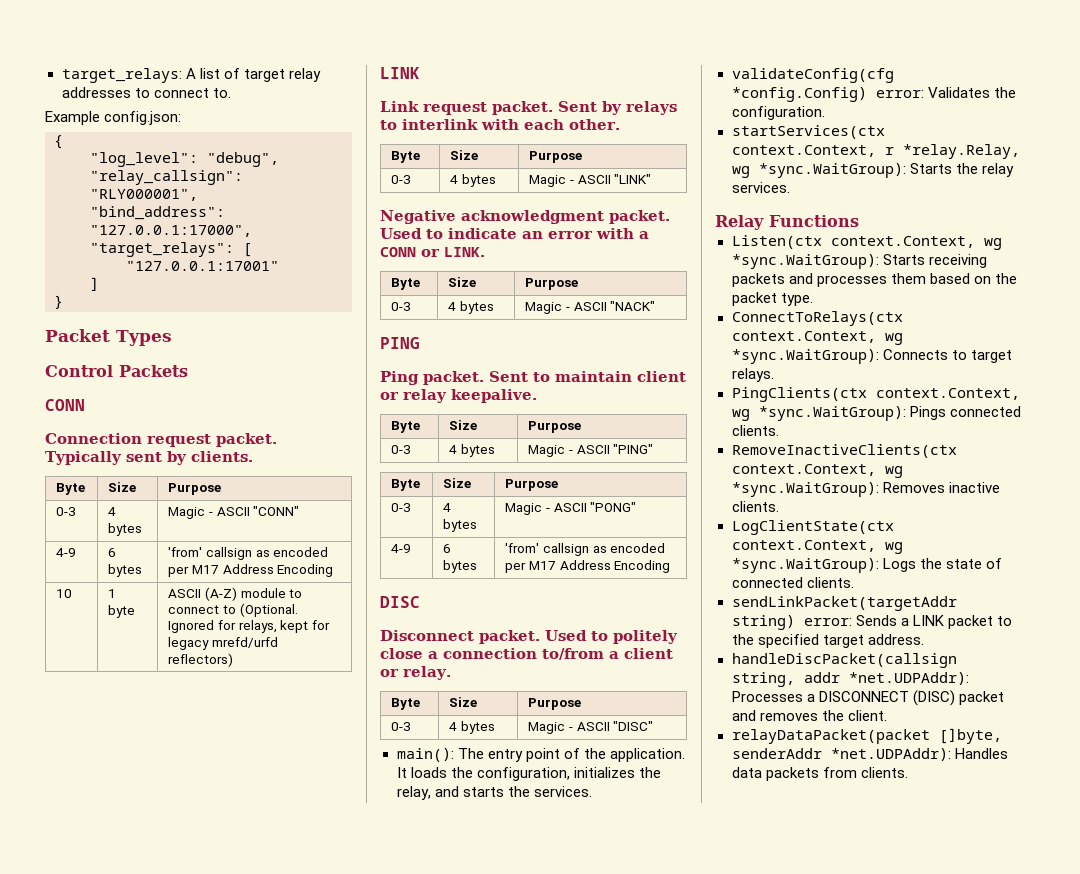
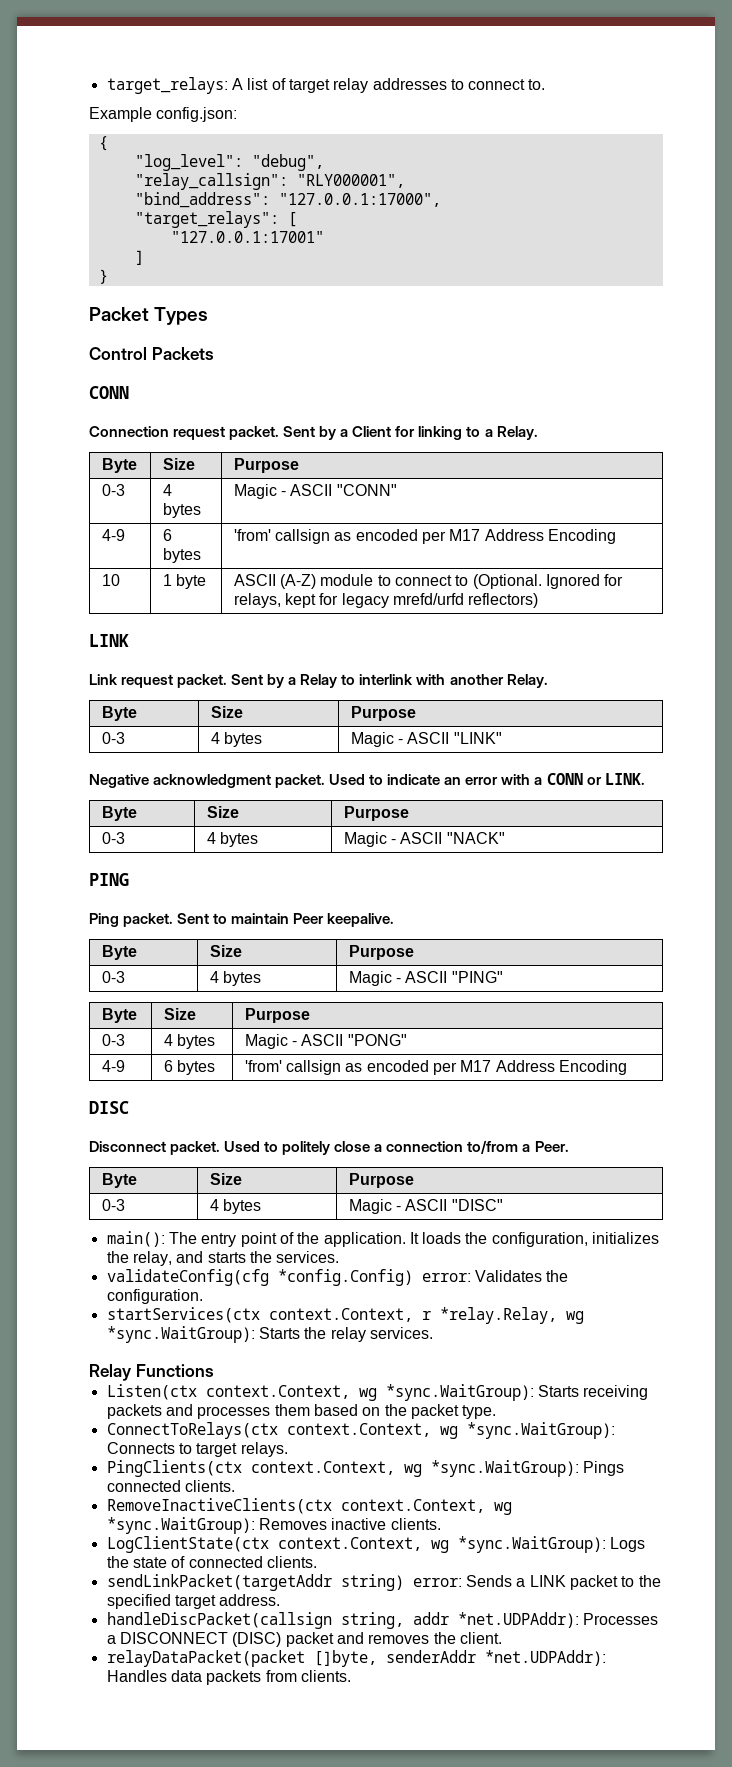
- Typically sent by clients.
+ Sent by a Client for linking to a Relay.
- Sent by relays to interlink with each other.
+ Sent by a Relay to interlink with another Relay.
- Sent to maintain client or relay keepalive.
+ Sent to maintain Peer keepalive.
- Used to politely close a connection to/from a client or relay.
+ Used to politely close a connection to/from a Peer.

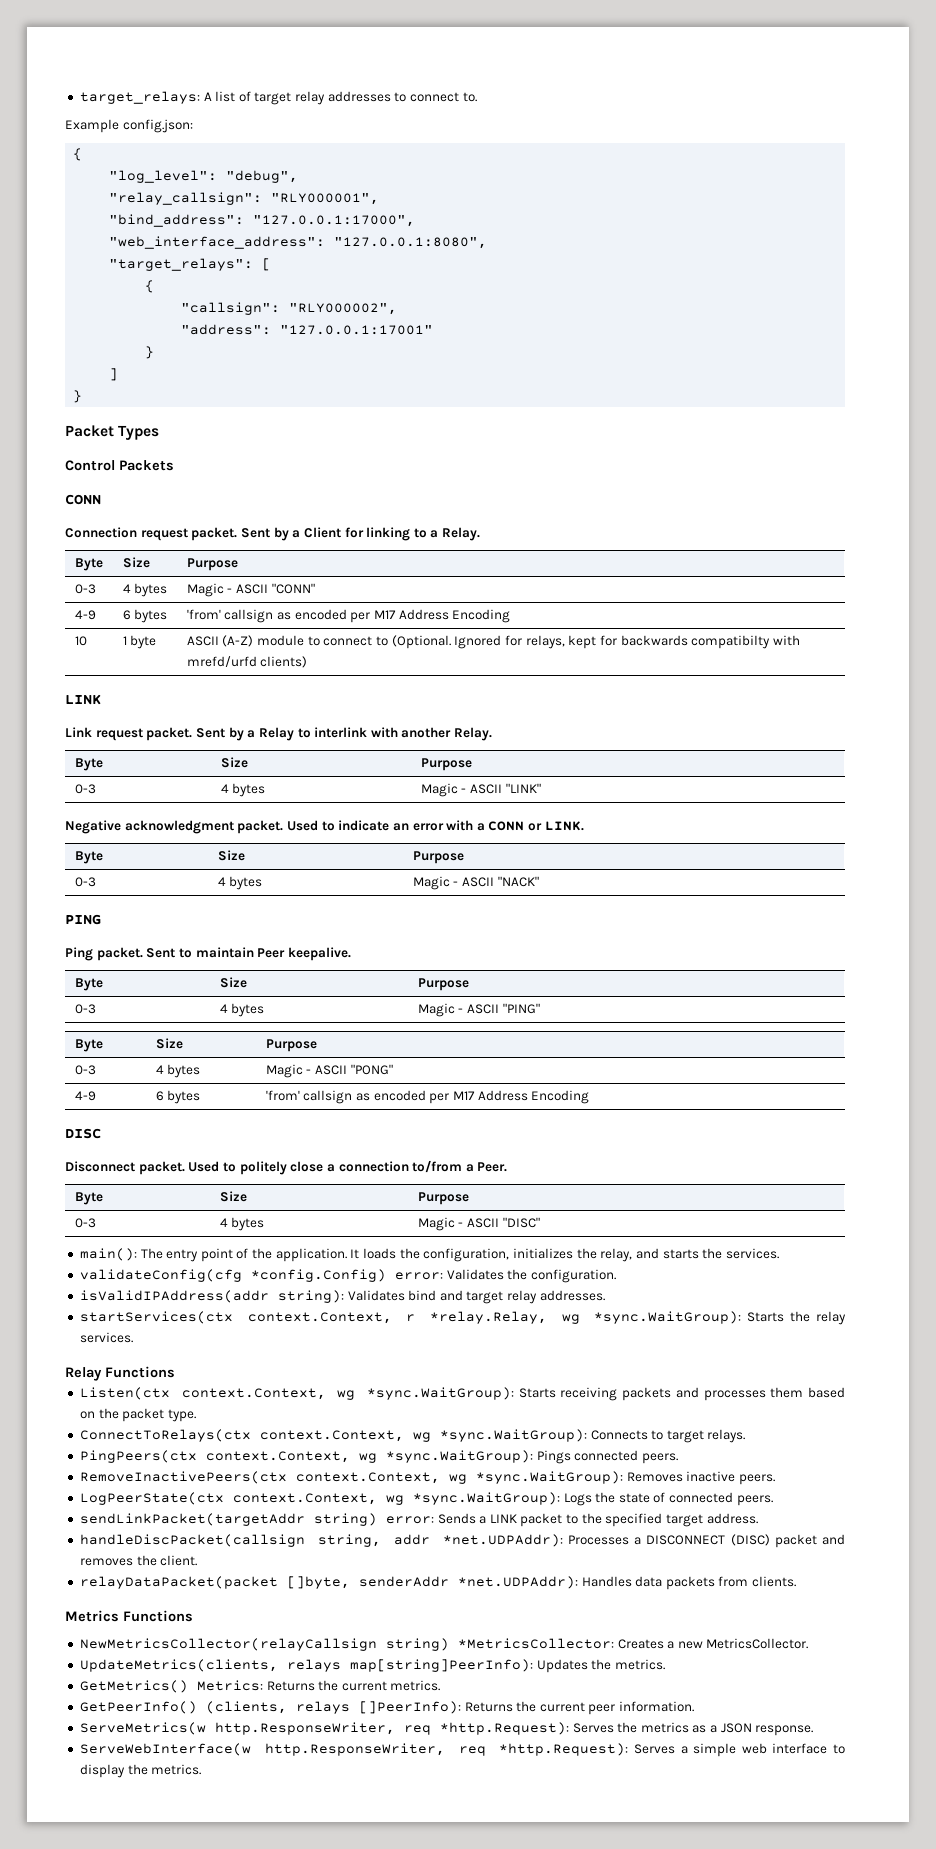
+ "web_interface_address": "127.0.0.1:8080",
  "target_relays": [
- "127.0.0.1:17001"
+ {
+ "callsign": "RLY000002",
+ "address": "127.0.0.1:17001"
+ }
- 10 | 1 byte | ASCII (A-Z) module to connect to (Optional. Ignored for relays, kept for legacy mrefd/urfd reflectors)
+ 10 | 1 byte | ASCII (A-Z) module to connect to (Optional. Ignored for relays, kept for backwards compatibilty with mrefd/urfd clients)
+ isValidIPAddress(addr string): Validates bind and target relay addresses.
- PingClients(ctx context.Context, wg *sync.WaitGroup): Pings connected clients.
- RemoveInactiveClients(ctx context.Context, wg *sync.WaitGroup): Removes inactive clients.
- LogClientState(ctx context.Context, wg *sync.WaitGroup): Logs the state of connected clients.
+ PingPeers(ctx context.Context, wg *sync.WaitGroup): Pings connected peers.
+ RemoveInactivePeers(ctx context.Context, wg *sync.WaitGroup): Removes inactive peers.
+ LogPeerState(ctx context.Context, wg *sync.WaitGroup): Logs the state of connected peers.
+ Metrics Functions
+ NewMetricsCollector(relayCallsign string) *MetricsCollector: Creates a new MetricsCollector.
+ UpdateMetrics(clients, relays map[string]PeerInfo): Updates the metrics.
+ GetMetrics() Metrics: Returns the current metrics.
+ GetPeerInfo() (clients, relays []PeerInfo): Returns the current peer information.
+ ServeMetrics(w http.ResponseWriter, req *http.Request): Serves the metrics as a JSON response.
+ ServeWebInterface(w http.ResponseWriter, req *http.Request): Serves a simple web interface to display the metrics.

